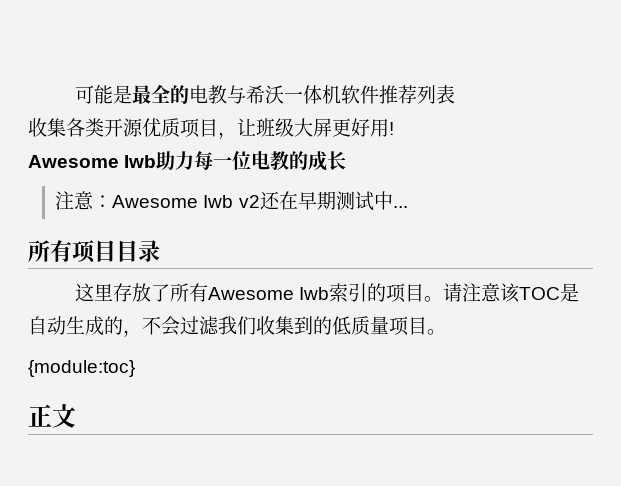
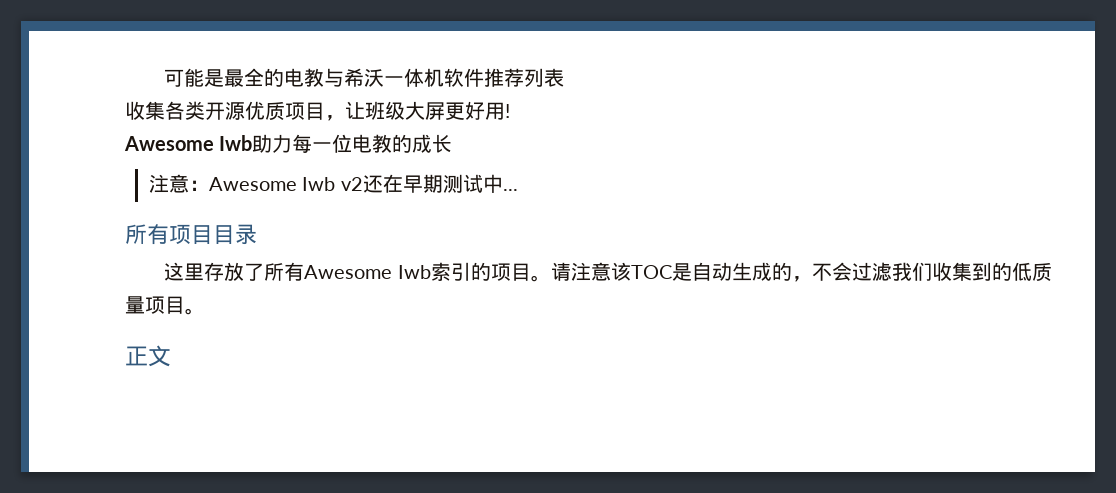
- {module:toc}

